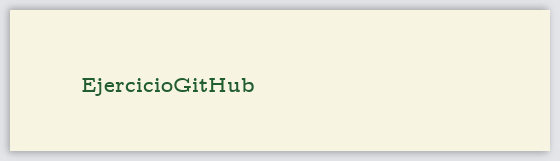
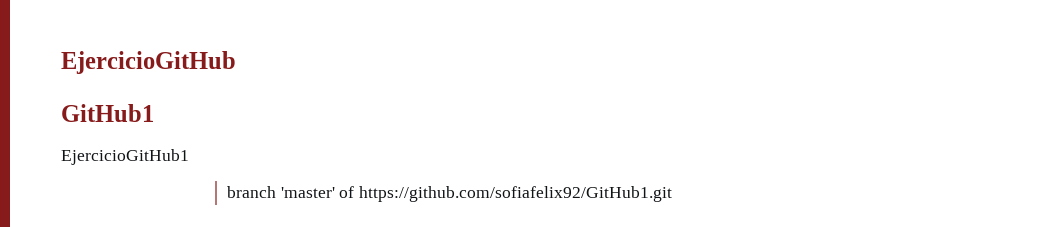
+ GitHub1
+ EjercicioGitHub1
+ branch 'master' of https://github.com/sofiafelix92/GitHub1.git

